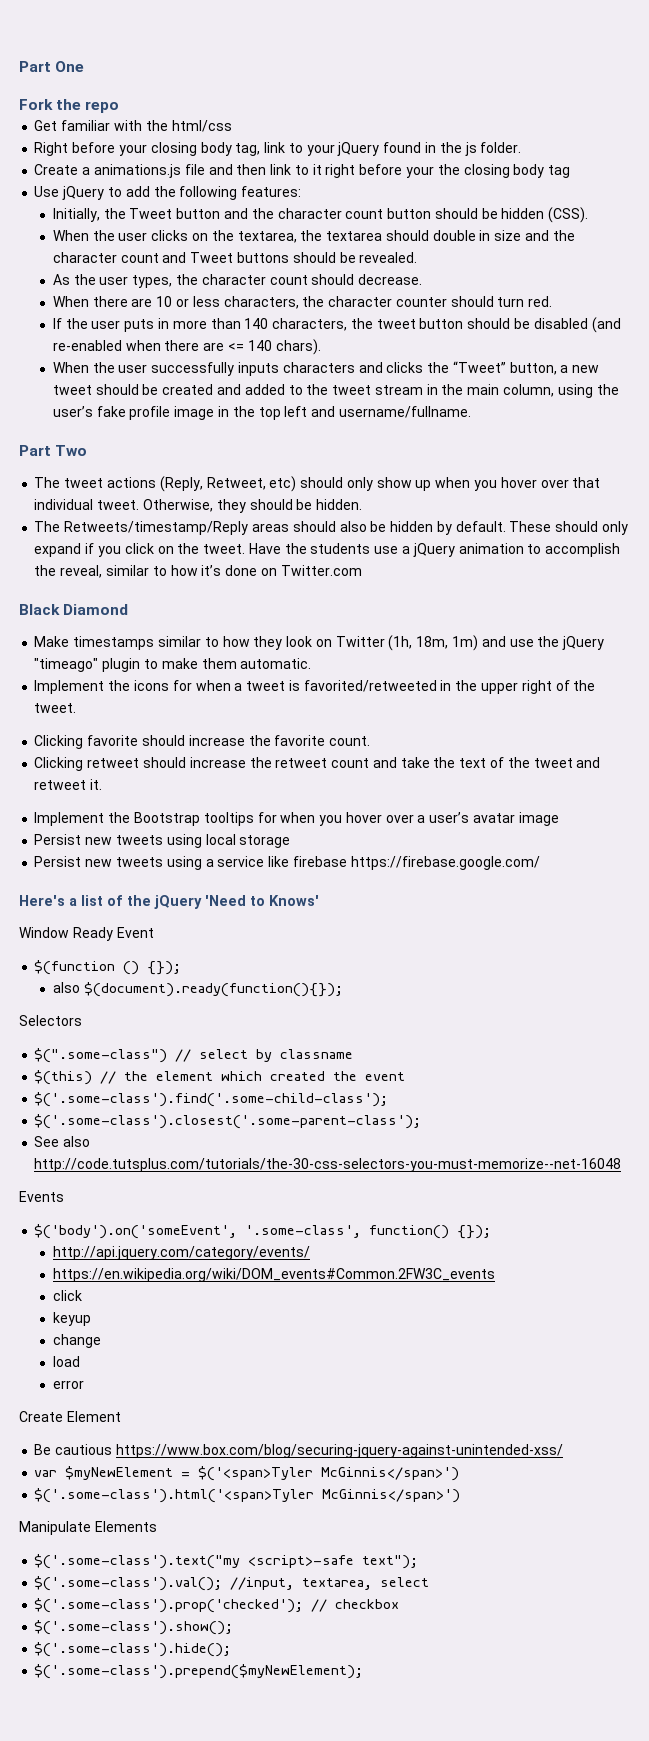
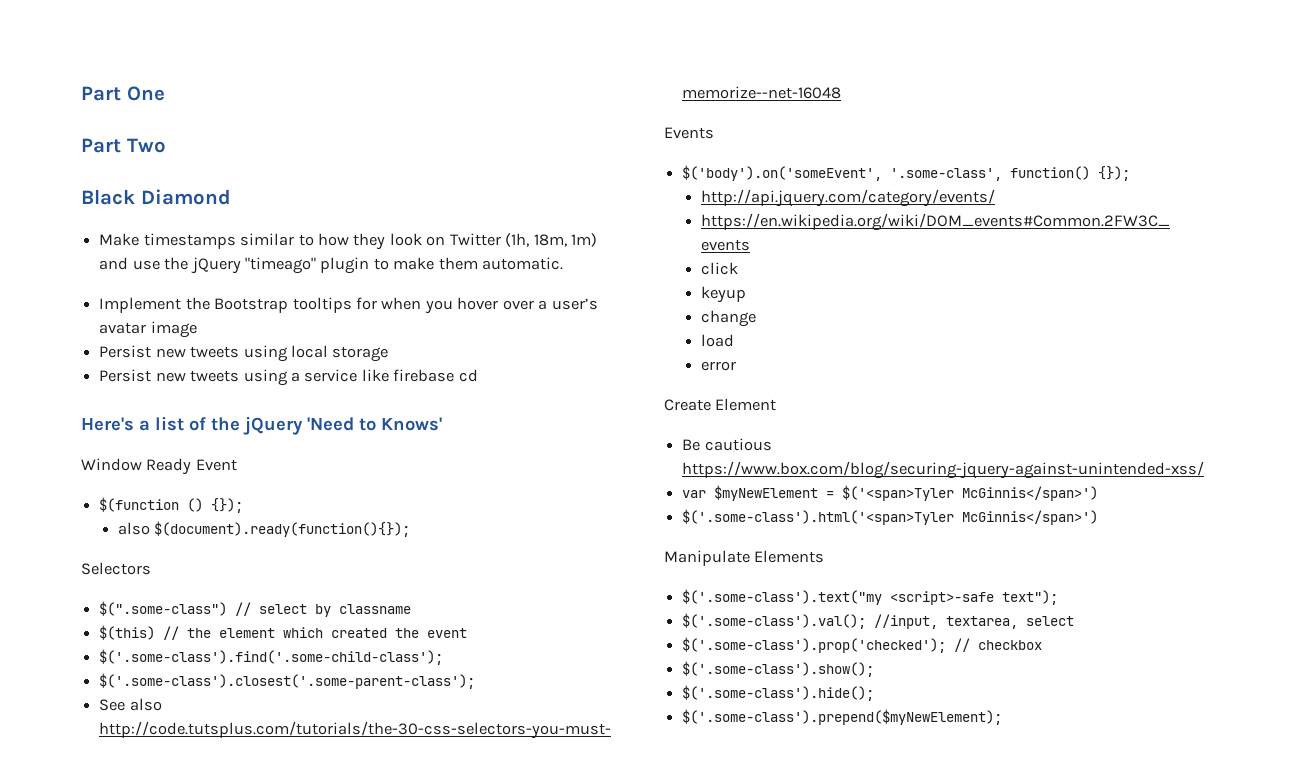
- Fork the repo
- Get familiar with the html/css
- Right before your closing body tag, link to your jQuery found in the js folder.
- Create a animations.js file and then link to it right before your the closing body tag
- Use jQuery to add the following features:
- Initially, the Tweet button and the character count button should be hidden (CSS).
- When the user clicks on the textarea, the textarea should double in size and the character count and Tweet buttons should be revealed.
- As the user types, the character count should decrease.
- When there are 10 or less characters, the character counter should turn red.
- If the user puts in more than 140 characters, the tweet button should be disabled (and re-enabled when there are <= 140 chars).
- When the user successfully inputs characters and clicks the “Tweet” button, a new tweet should be created and added to the tweet stream in the main column, using the user’s fake profile image in the top left and username/fullname.
  Part Two
- The tweet actions (Reply, Retweet, etc) should only show up when you hover over that individual tweet. Otherwise, they should be hidden.
- The Retweets/timestamp/Reply areas should also be hidden by default. These should only expand if you click on the tweet. Have the students use a jQuery animation to accomplish the reveal, similar to how it’s done on Twitter.com
- Implement the icons for when a tweet is favorited/retweeted in the upper right of the tweet.
- Clicking favorite should increase the favorite count.
- Clicking retweet should increase the retweet count and take the text of the tweet and retweet it.
- Persist new tweets using a service like firebase https://firebase.google.com/
+ Persist new tweets using a service like firebase cd

